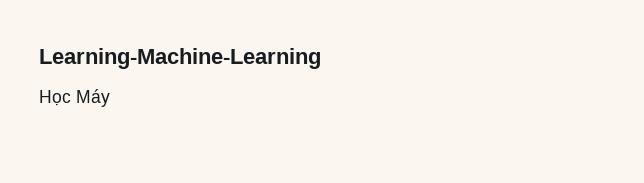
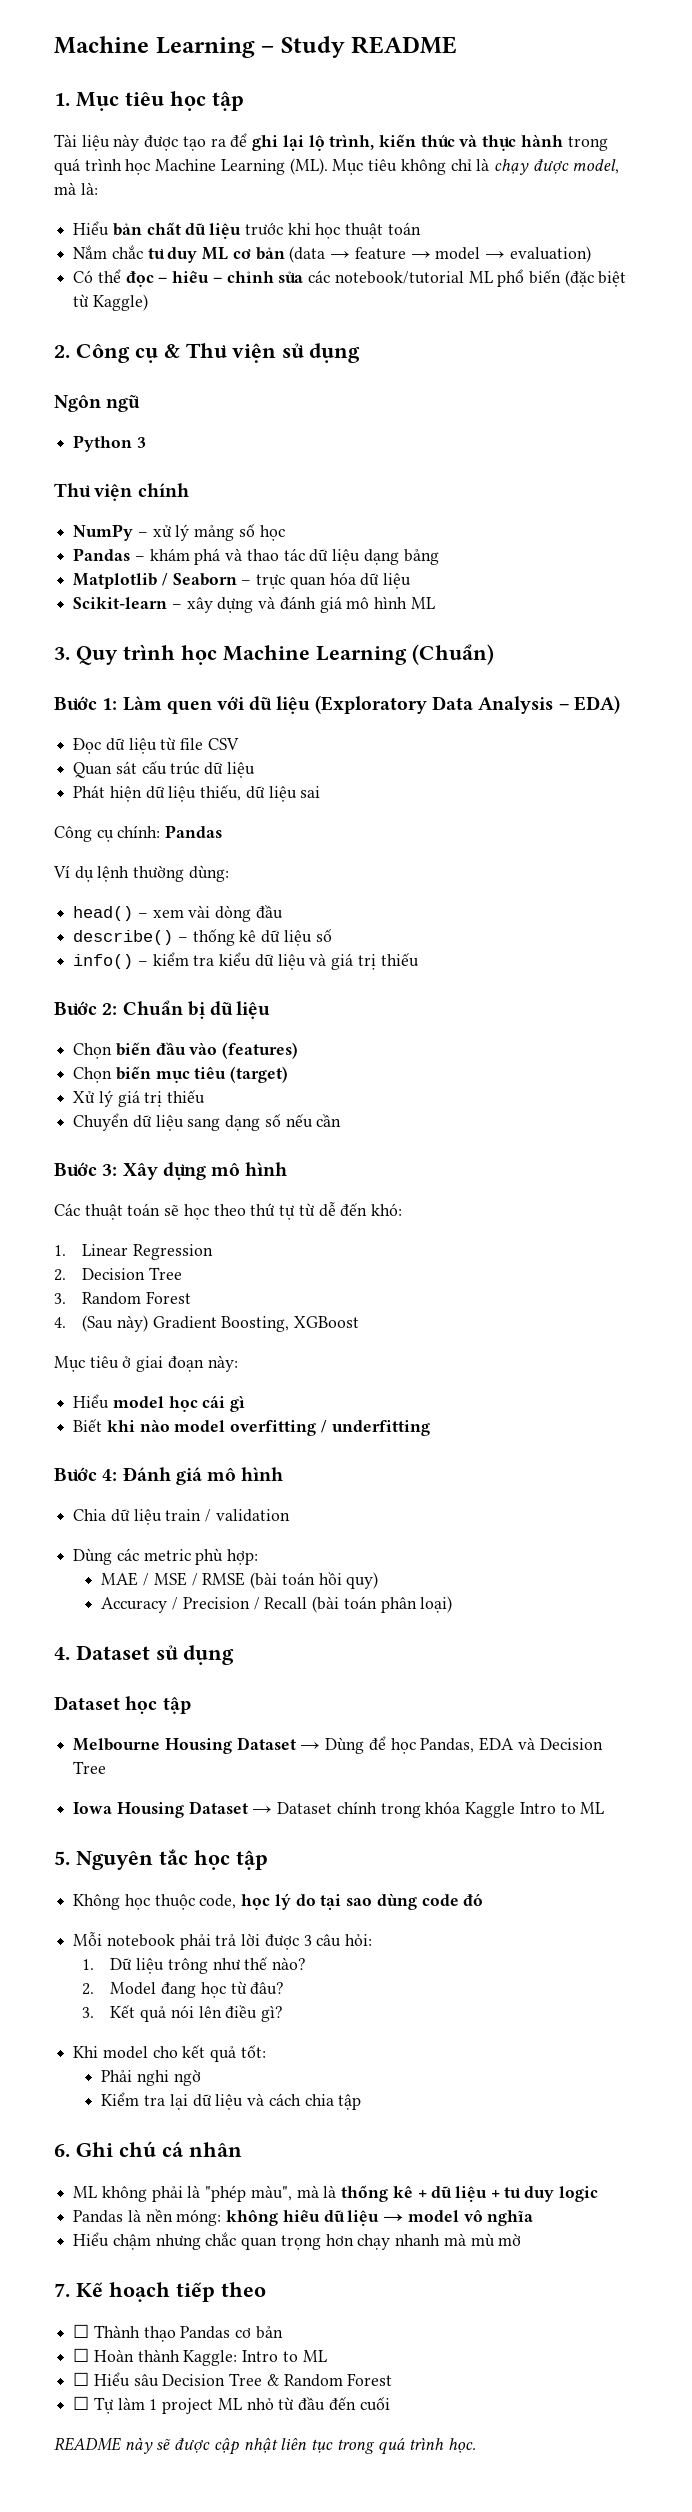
- Learning-Machine-Learning
- Học Máy
+ Machine Learning – Study README
+ 1. Mục tiêu học tập
+ Tài liệu này được tạo ra để ghi lại lộ trình, kiến thức và thực hành trong quá trình học Machine Learning (ML). Mục tiêu không chỉ là chạy được model, mà là:
+ Hiểu bản chất dữ liệu trước khi học thuật toán
+ Nắm chắc tư duy ML cơ bản (data → feature → model → evaluation)
+ Có thể đọc – hiểu – chỉnh sửa các notebook/tutorial ML phổ biến (đặc biệt từ Kaggle)
+ 2. Công cụ & Thư viện sử dụng
+ Ngôn ngữ
+ Python 3
+ Thư viện chính
+ NumPy – xử lý mảng số học
+ Pandas – khám phá và thao tác dữ liệu dạng bảng
+ Matplotlib / Seaborn – trực quan hóa dữ liệu
+ Scikit-learn – xây dựng và đánh giá mô hình ML
+ 3. Quy trình học Machine Learning (Chuẩn)
+ Bước 1: Làm quen với dữ liệu (Exploratory Data Analysis – EDA)
+ Đọc dữ liệu từ file CSV
+ Quan sát cấu trúc dữ liệu
+ Phát hiện dữ liệu thiếu, dữ liệu sai
+ Công cụ chính: Pandas
+ Ví dụ lệnh thường dùng:
+ head() – xem vài dòng đầu
+ describe() – thống kê dữ liệu số
+ info() – kiểm tra kiểu dữ liệu và giá trị thiếu
+ Bước 2: Chuẩn bị dữ liệu
+ Chọn biến đầu vào (features)
+ Chọn biến mục tiêu (target)
+ Xử lý giá trị thiếu
+ Chuyển dữ liệu sang dạng số nếu cần
+ Bước 3: Xây dựng mô hình
+ Các thuật toán sẽ học theo thứ tự từ dễ đến khó:
+ 1. Linear Regression
+ 2. Decision Tree
+ 3. Random Forest
+ 4. (Sau này) Gradient Boosting, XGBoost
+ Mục tiêu ở giai đoạn này:
+ Hiểu model học cái gì
+ Biết khi nào model overfitting / underfitting
+ Bước 4: Đánh giá mô hình
+ Chia dữ liệu train / validation
+ Dùng các metric phù hợp:
+ MAE / MSE / RMSE (bài toán hồi quy)
+ Accuracy / Precision / Recall (bài toán phân loại)
+ 4. Dataset sử dụng
+ Dataset học tập
+ Melbourne Housing Dataset → Dùng để học Pandas, EDA và Decision Tree
+ Iowa Housing Dataset → Dataset chính trong khóa Kaggle Intro to ML
+ 5. Nguyên tắc học tập
+ Không học thuộc code, học lý do tại sao dùng code đó
+ Mỗi notebook phải trả lời được 3 câu hỏi:
+ 1. Dữ liệu trông như thế nào?
+ 2. Model đang học từ đâu?
+ 3. Kết quả nói lên điều gì?
+ Khi model cho kết quả tốt:
+ Phải nghi ngờ
+ Kiểm tra lại dữ liệu và cách chia tập
+ 6. Ghi chú cá nhân
+ ML không phải là "phép màu", mà là thống kê + dữ liệu + tư duy logic
+ Pandas là nền móng: không hiểu dữ liệu → model vô nghĩa
+ Hiểu chậm nhưng chắc quan trọng hơn chạy nhanh mà mù mờ
+ 7. Kế hoạch tiếp theo
+ ☐ Thành thạo Pandas cơ bản
+ ☐ Hoàn thành Kaggle: Intro to ML
+ ☐ Hiểu sâu Decision Tree & Random Forest
+ ☐ Tự làm 1 project ML nhỏ từ đầu đến cuối
+ README này sẽ được cập nhật liên tục trong quá trình học.

